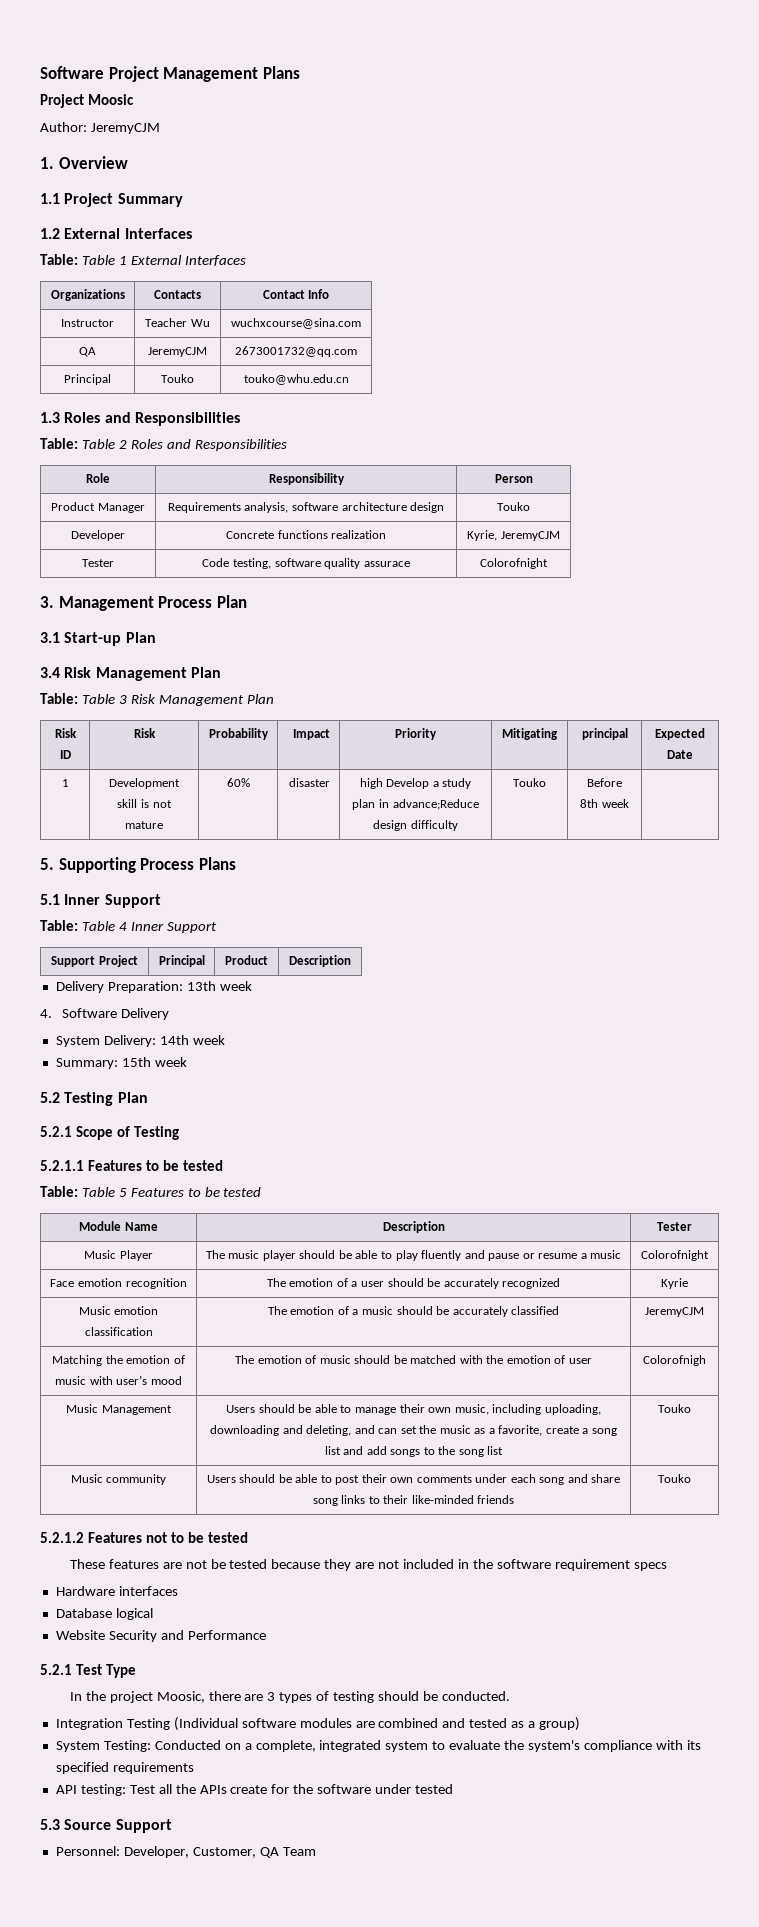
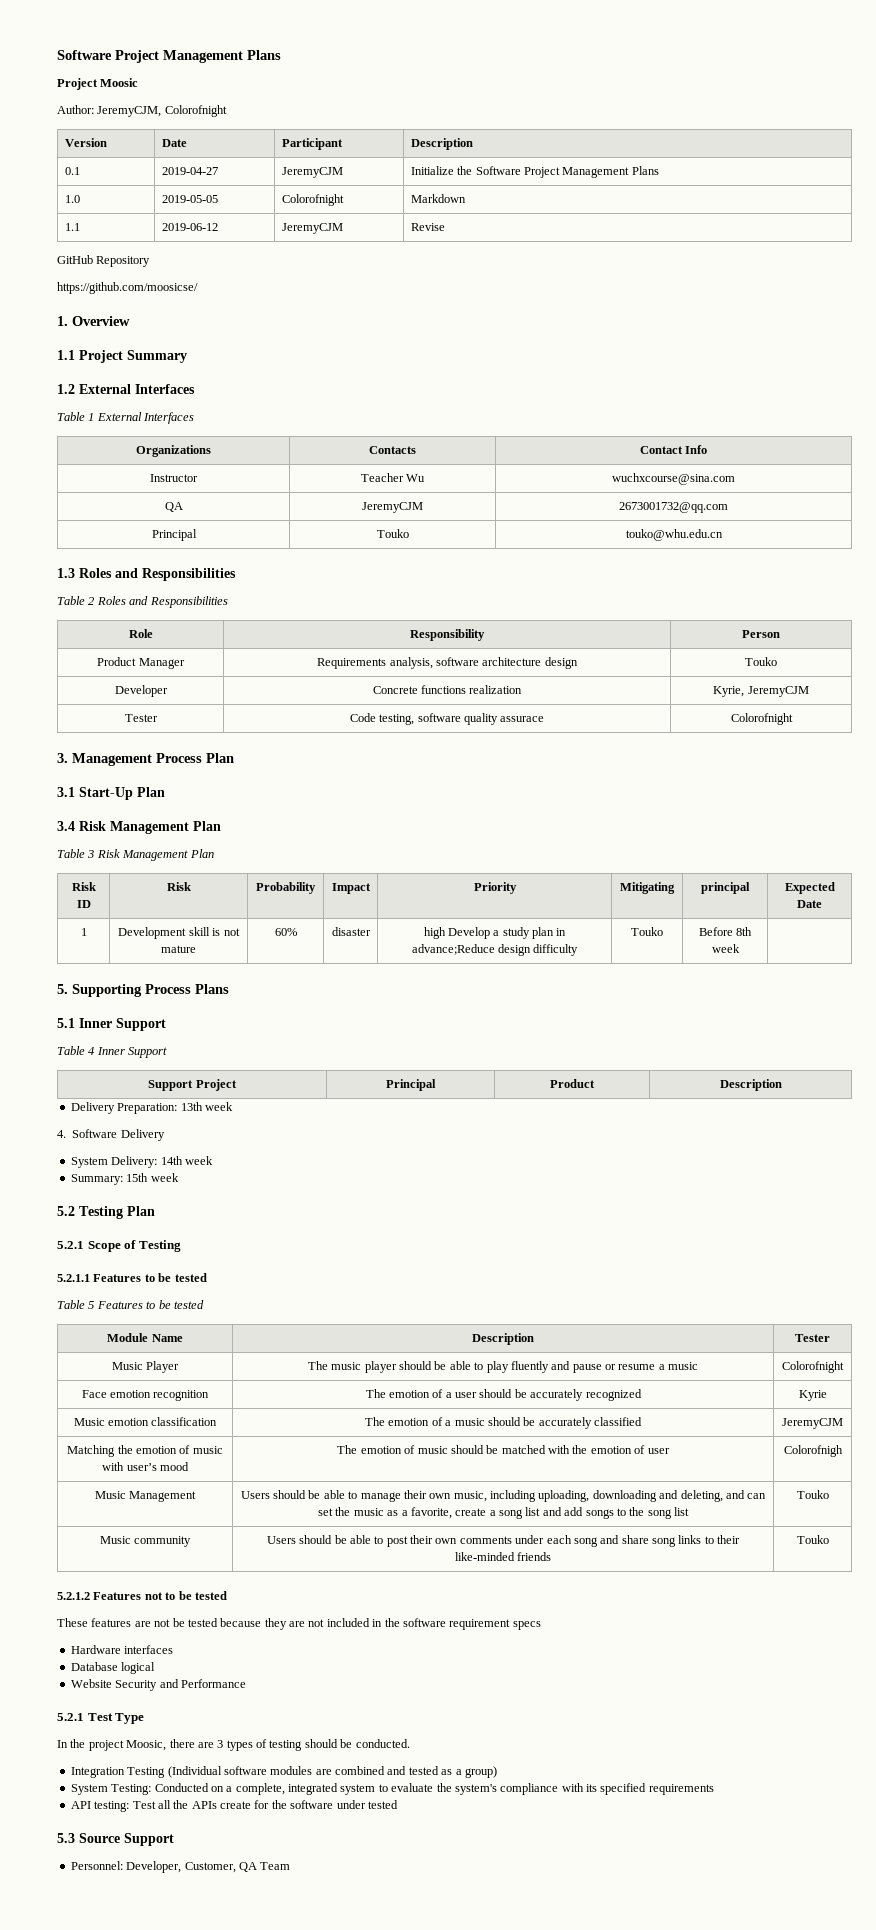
- Author: JeremyCJM
+ Author: JeremyCJM, Colorofnight
+ Version | Date | Participant | Description
+ 0.1 | 2019-04-27 | JeremyCJM | Initialize the Software Project Management Plans
+ 1.0 | 2019-05-05 | Colorofnight | Markdown
+ 1.1 | 2019-06-12 | JeremyCJM | Revise
+ GitHub Repository
+ https://github.com/moosicse/
- Table: Table 1 External Interfaces
+ Table 1 External Interfaces
- Table: Table 2 Roles and Responsibilities
+ Table 2 Roles and Responsibilities
- 3.1 Start-up Plan
+ 3.1 Start-Up Plan
- Table: Table 3 Risk Management Plan
+ Table 3 Risk Management Plan
- Table: Table 4 Inner Support
+ Table 4 Inner Support
- Table: Table 5 Features to be tested
+ Table 5 Features to be tested

